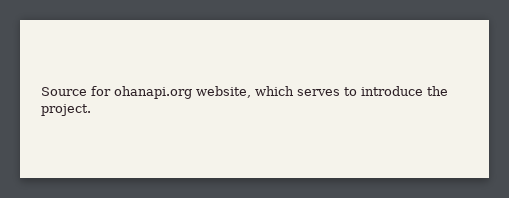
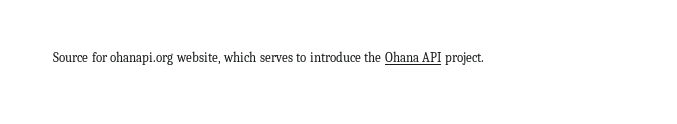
- Source for ohanapi.org website, which serves to introduce the project.
+ Source for ohanapi.org website, which serves to introduce the Ohana API project.

